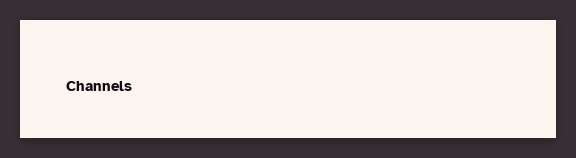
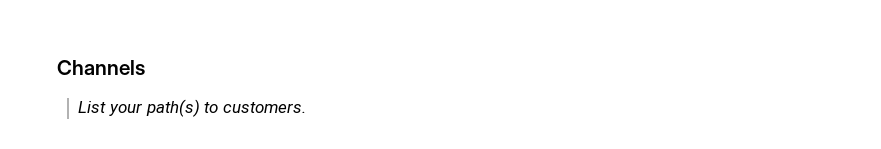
+ List your path(s) to customers.

